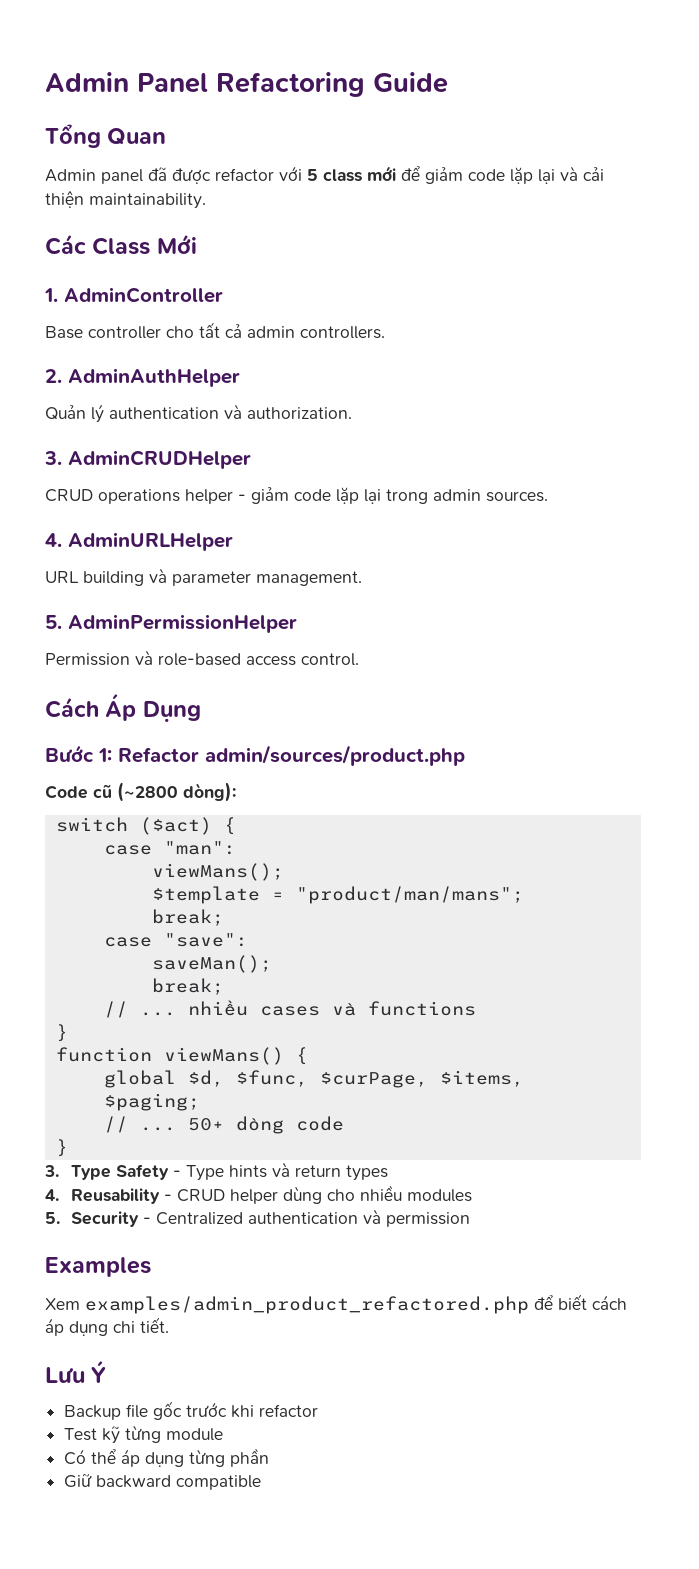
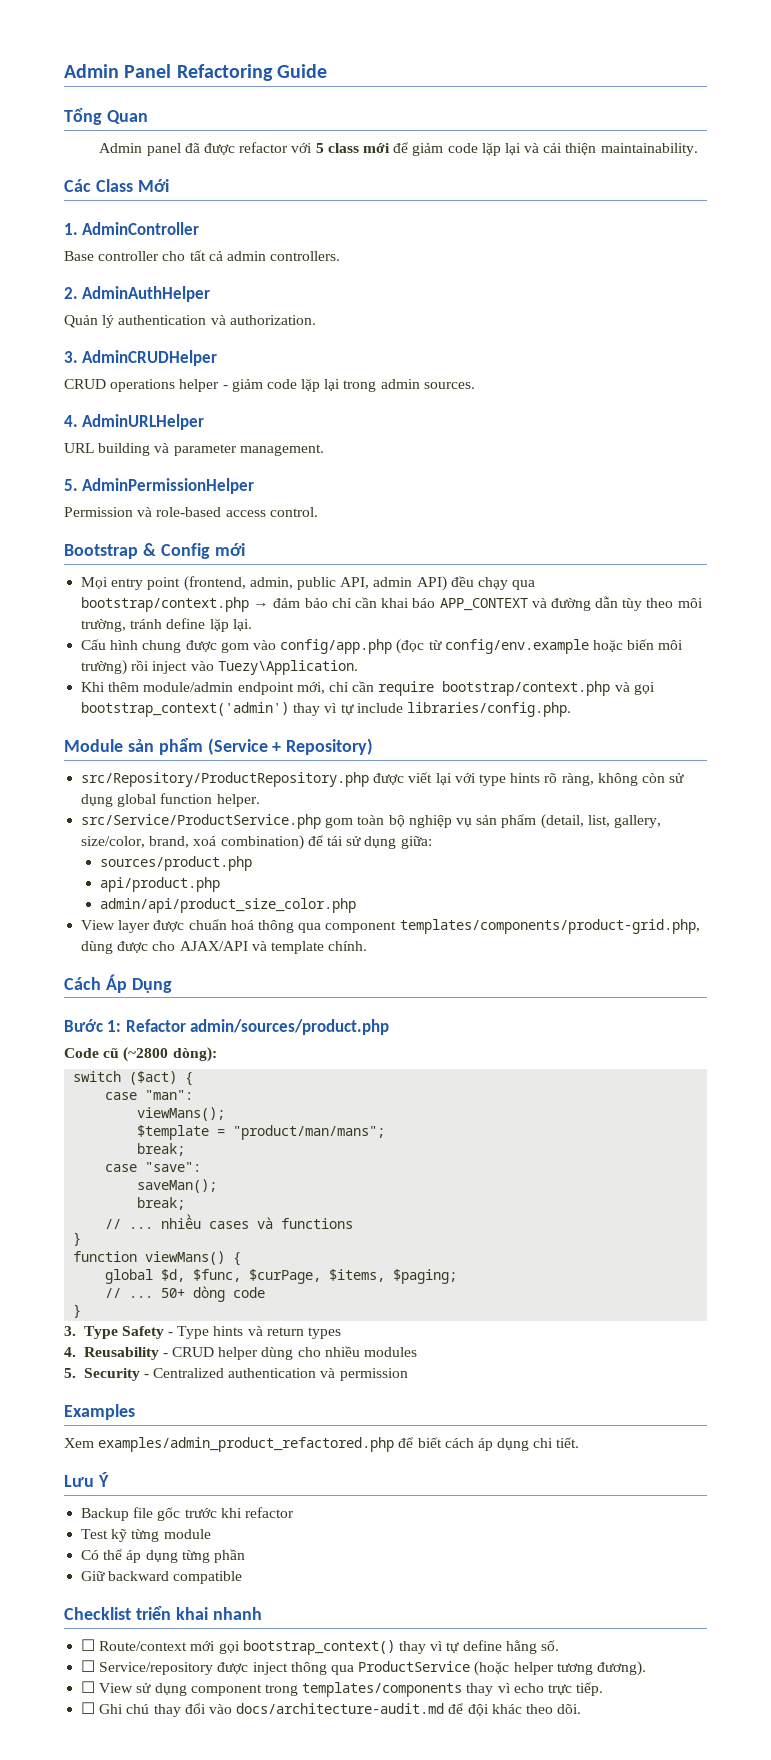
+ Bootstrap & Config mới
+ Mọi entry point (frontend, admin, public API, admin API) đều chạy qua bootstrap/context.php → đảm bảo chỉ cần khai báo APP_CONTEXT và đường dẫn tùy theo môi trường, tránh define lặp lại.
+ Cấu hình chung được gom vào config/app.php (đọc từ config/env.example hoặc biến môi trường) rồi inject vào Tuezy\Application.
+ Khi thêm module/admin endpoint mới, chỉ cần require bootstrap/context.php và gọi bootstrap_context('admin') thay vì tự include libraries/config.php.
+ Module sản phẩm (Service + Repository)
+ src/Repository/ProductRepository.php được viết lại với type hints rõ ràng, không còn sử dụng global function helper.
+ src/Service/ProductService.php gom toàn bộ nghiệp vụ sản phẩm (detail, list, gallery, size/color, brand, xoá combination) để tái sử dụng giữa:
+ sources/product.php
+ api/product.php
+ admin/api/product_size_color.php
+ View layer được chuẩn hoá thông qua component templates/components/product-grid.php, dùng được cho AJAX/API và template chính.
+ Checklist triển khai nhanh
+ ☐ Route/context mới gọi bootstrap_context() thay vì tự define hằng số.
+ ☐ Service/repository được inject thông qua ProductService (hoặc helper tương đương).
+ ☐ View sử dụng component trong templates/components thay vì echo trực tiếp.
+ ☐ Ghi chú thay đổi vào docs/architecture-audit.md để đội khác theo dõi.

